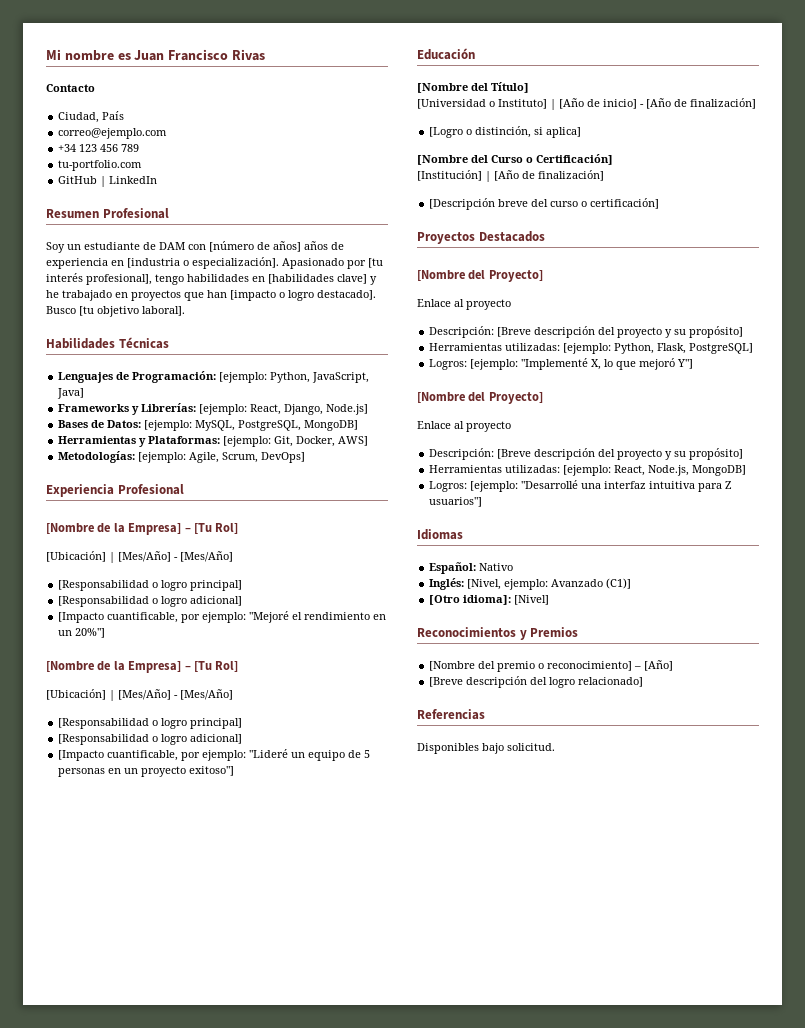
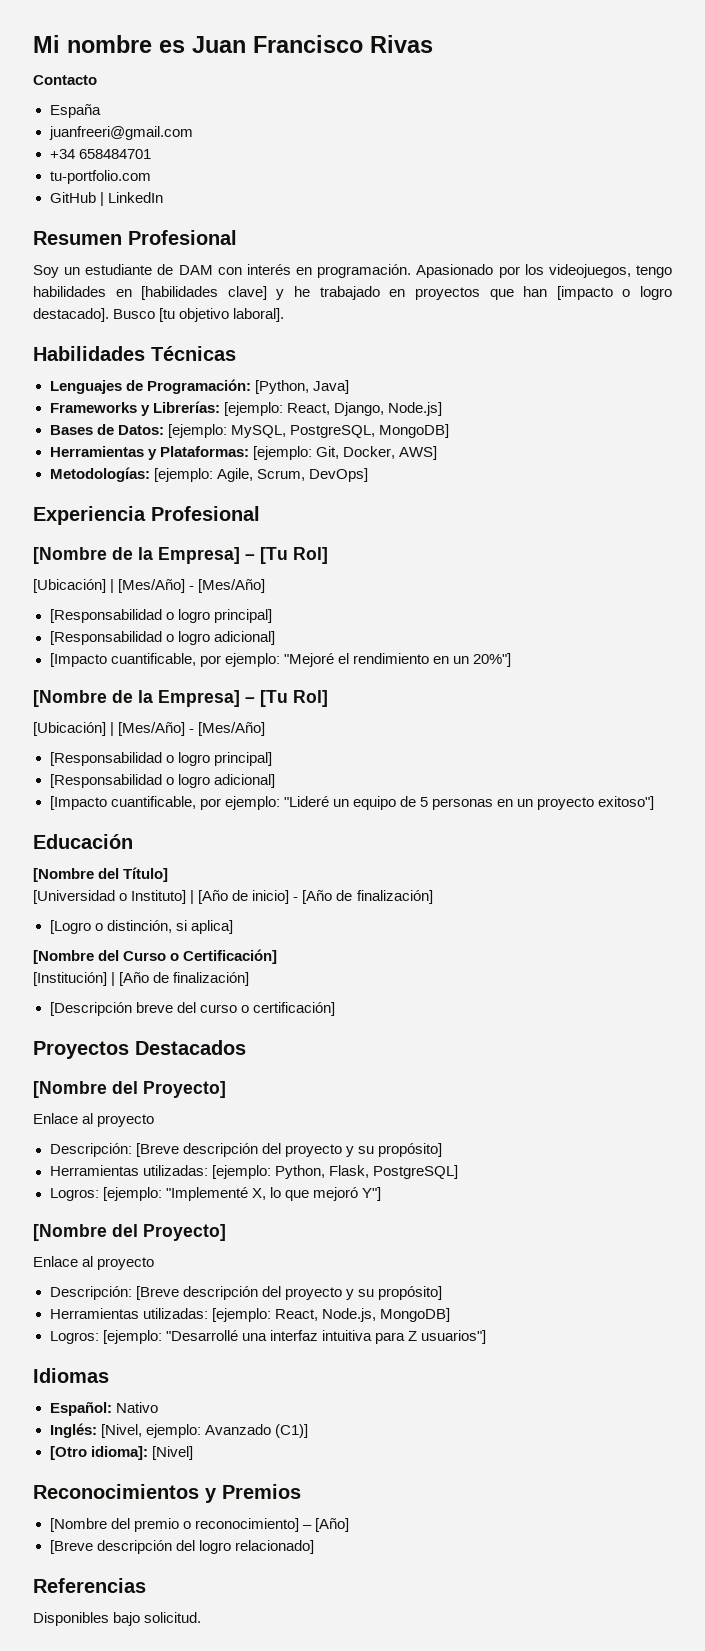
- Ciudad, País
- correo@ejemplo.com
- +34 123 456 789
+ España
+ juanfreeri@gmail.com
+ +34 658484701
- Soy un estudiante de DAM con [número de años] años de experiencia en [industria o especialización]. Apasionado por [tu interés profesional], tengo habilidades en [habilidades clave] y he trabajado en proyectos que han [impacto o logro destacado].
+ Soy un estudiante de DAM con interés en programación. Apasionado por los videojuegos, tengo habilidades en [habilidades clave] y he trabajado en proyectos que han [impacto o logro destacado].
- Lenguajes de Programación: [ejemplo: Python, JavaScript, Java]
+ Lenguajes de Programación: [Python, Java]

